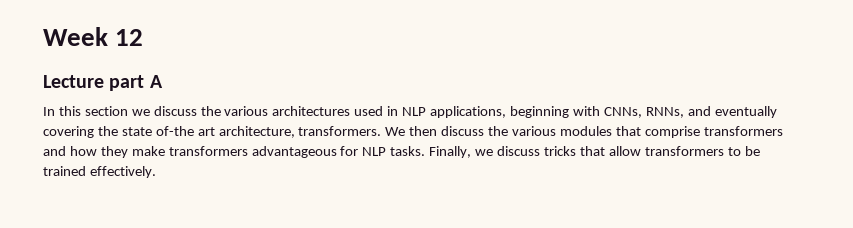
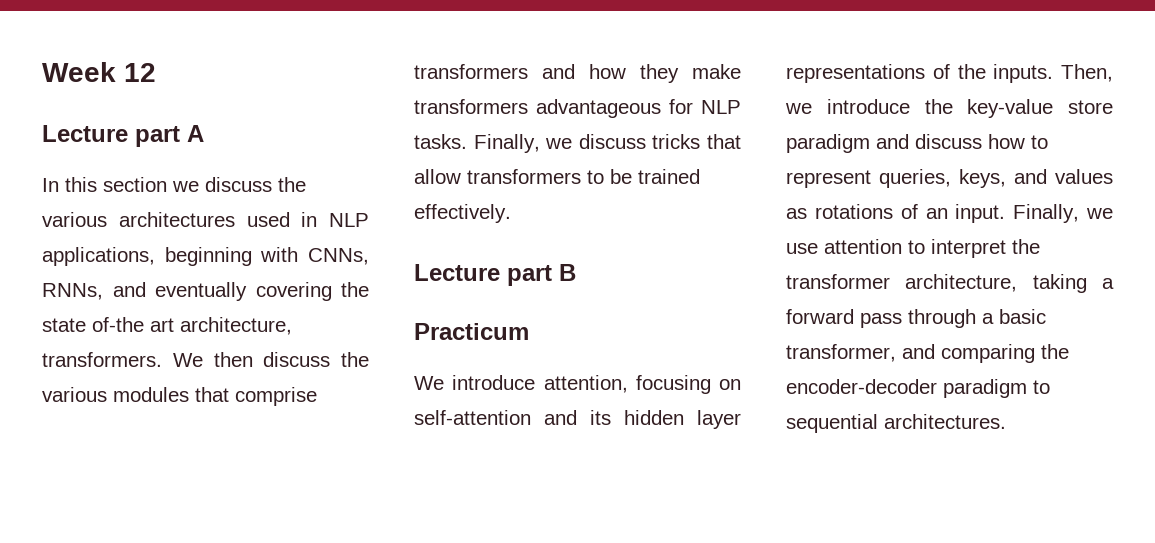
+ Lecture part B
+ Practicum
+ We introduce attention, focusing on self-attention and its hidden layer representations of the inputs. Then, we introduce the key-value store paradigm and discuss how to represent queries, keys, and values as rotations of an input. Finally, we use attention to interpret the transformer architecture, taking a forward pass through a basic transformer, and comparing the encoder-decoder paradigm to sequential architectures.

